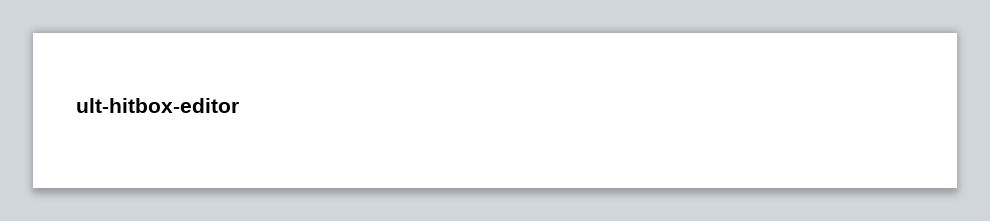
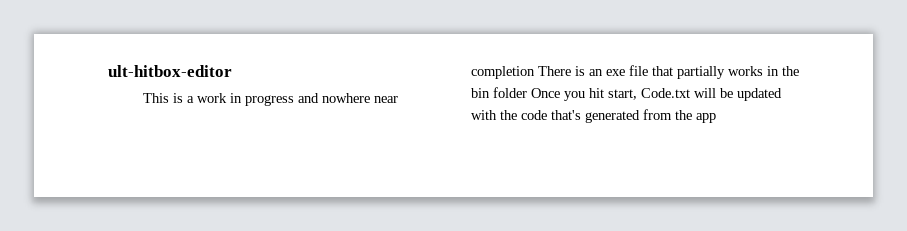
+ This is a work in progress and nowhere near completion There is an exe file that partially works in the bin folder Once you hit start, Code.txt will be updated with the code that's generated from the app

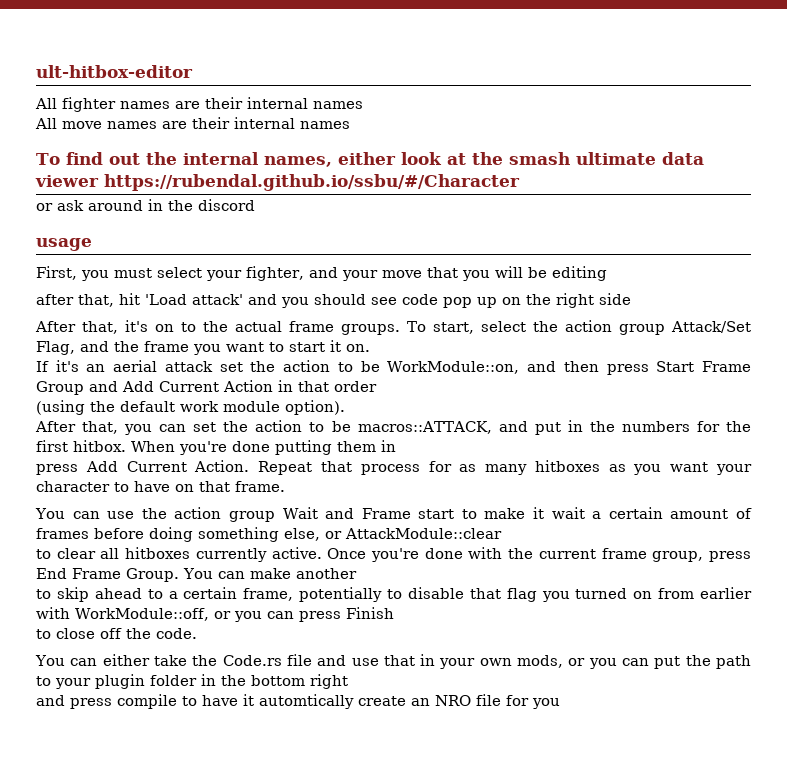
- This is a work in progress and nowhere near completion There is an exe file that partially works in the bin folder Once you hit start, Code.txt will be updated with the code that's generated from the app
+ All fighter names are their internal names
+ All move names are their internal names
+ To find out the internal names, either look at the smash ultimate data viewer https://rubendal.github.io/ssbu/#/Character
+ or ask around in the discord
+ usage
+ First, you must select your fighter, and your move that you will be editing
+ after that, hit 'Load attack' and you should see code pop up on the right side
+ After that, it's on to the actual frame groups. To start, select the action group Attack/Set Flag, and the frame you want to start it on.
+ If it's an aerial attack set the action to be WorkModule::on, and then press Start Frame Group and Add Current Action in that order
+ (using the default work module option).
+ After that, you can set the action to be macros::ATTACK, and put in the numbers for the first hitbox. When you're done putting them in
+ press Add Current Action. Repeat that process for as many hitboxes as you want your character to have on that frame.
+ You can use the action group Wait and Frame start to make it wait a certain amount of frames before doing something else, or AttackModule::clear
+ to clear all hitboxes currently active. Once you're done with the current frame group, press End Frame Group. You can make another
+ to skip ahead to a certain frame, potentially to disable that flag you turned on from earlier with WorkModule::off, or you can press Finish
+ to close off the code.
+ You can either take the Code.rs file and use that in your own mods, or you can put the path to your plugin folder in the bottom right
+ and press compile to have it automtically create an NRO file for you

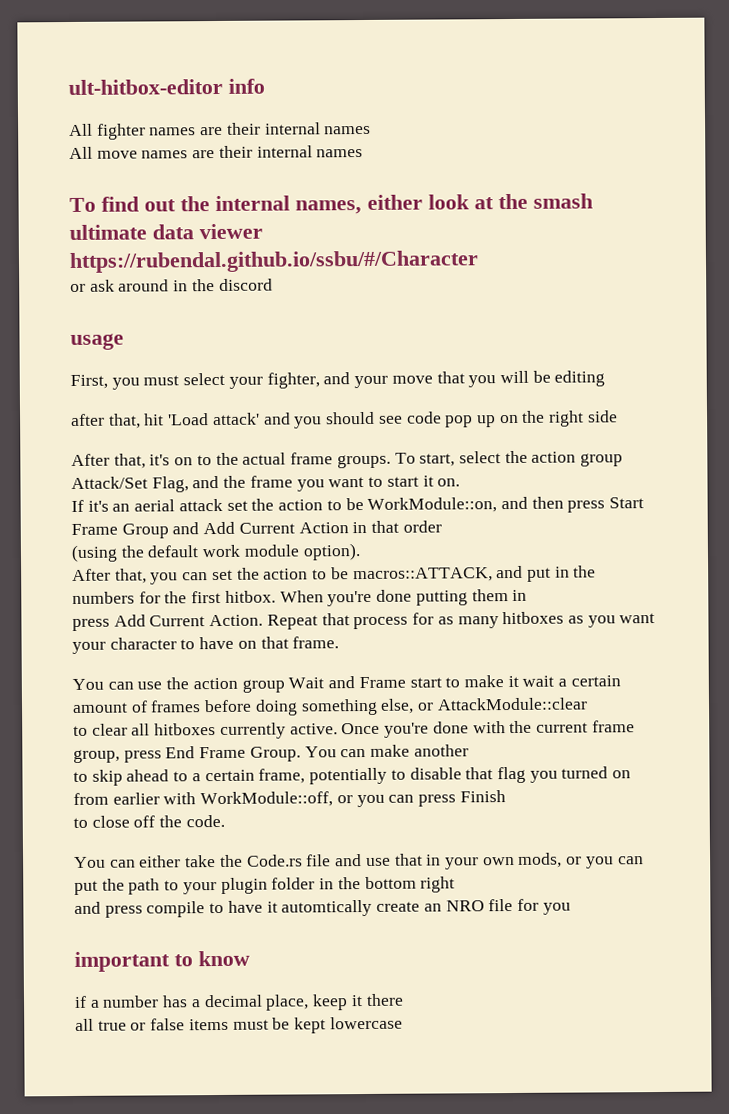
- ult-hitbox-editor
+ ult-hitbox-editor info
+ important to know
+ if a number has a decimal place, keep it there
+ all true or false items must be kept lowercase

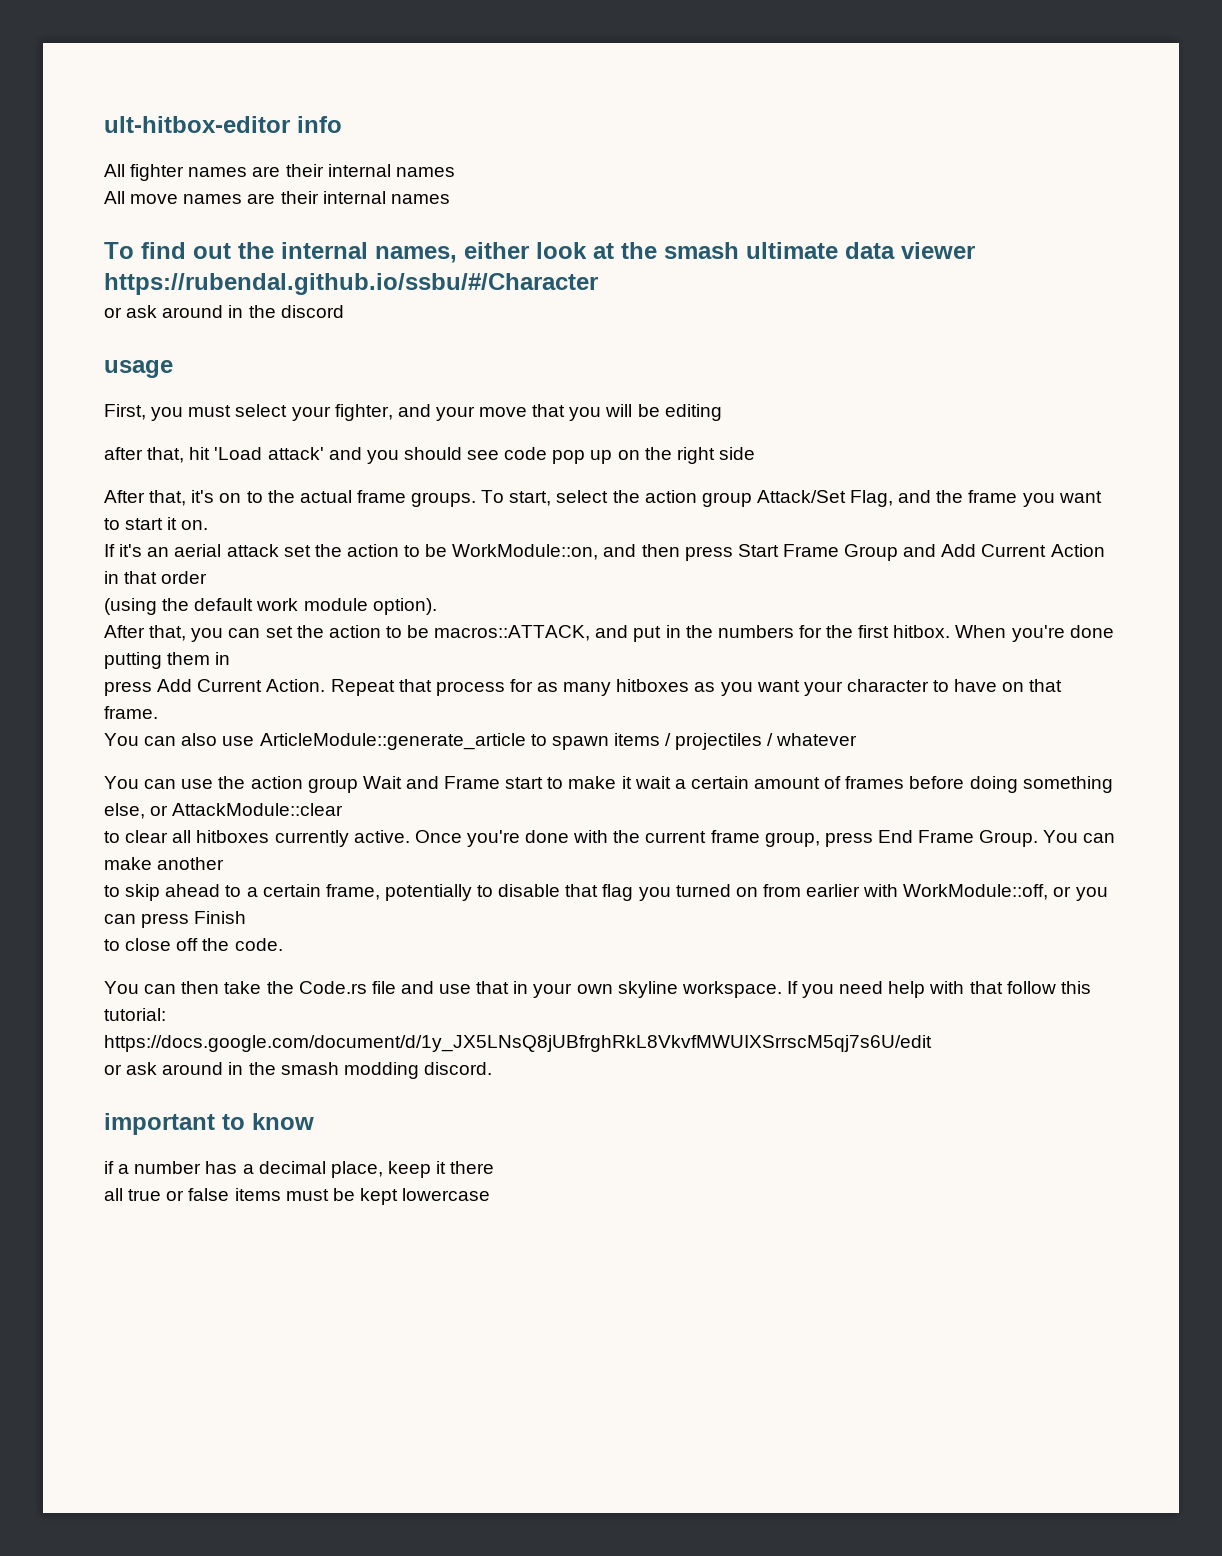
+ You can also use ArticleModule::generate_article to spawn items / projectiles / whatever
- You can either take the Code.rs file and use that in your own mods, or you can put the path to your plugin folder in the bottom right
- and press compile to have it automtically create an NRO file for you
+ You can then take the Code.rs file and use that in your own skyline workspace. If you need help with that follow this tutorial:
+ https://docs.google.com/document/d/1y_JX5LNsQ8jUBfrghRkL8VkvfMWUIXSrrscM5qj7s6U/edit
+ or ask around in the smash modding discord.

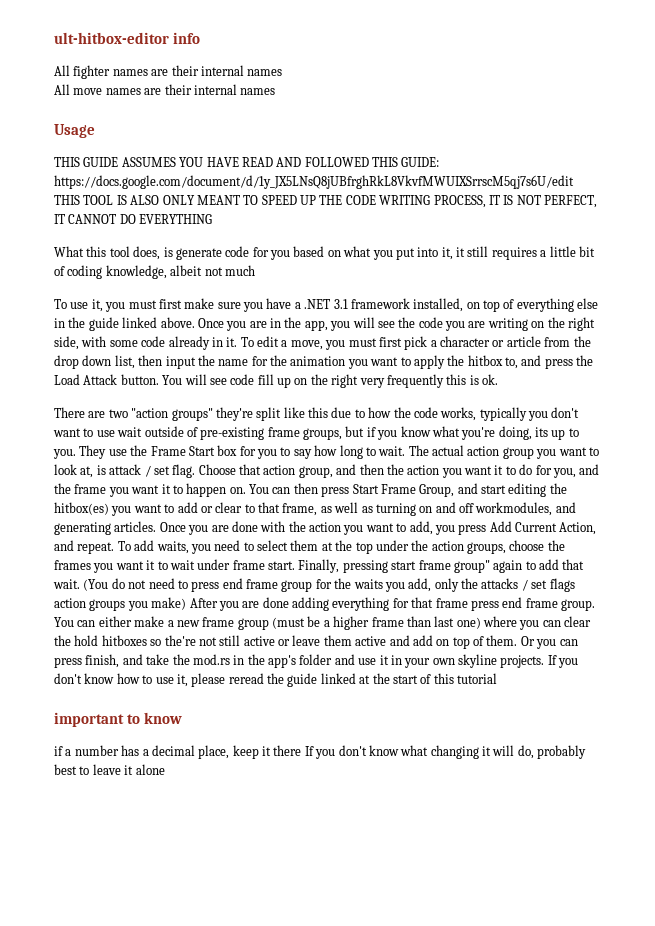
- To find out the internal names, either look at the smash ultimate data viewer https://rubendal.github.io/ssbu/#/Character
- or ask around in the discord
- usage
- First, you must select your fighter, and your move that you will be editing
- after that, hit 'Load attack' and you should see code pop up on the right side
- After that, it's on to the actual frame groups. To start, select the action group Attack/Set Flag, and the frame you want to start it on.
- If it's an aerial attack set the action to be WorkModule::on, and then press Start Frame Group and Add Current Action in that order
- (using the default work module option).
- After that, you can set the action to be macros::ATTACK, and put in the numbers for the first hitbox. When you're done putting them in
- press Add Current Action. Repeat that process for as many hitboxes as you want your character to have on that frame.
- You can also use ArticleModule::generate_article to spawn items / projectiles / whatever
- You can use the action group Wait and Frame start to make it wait a certain amount of frames before doing something else, or AttackModule::clear
- to clear all hitboxes currently active. Once you're done with the current frame group, press End Frame Group. You can make another
- to skip ahead to a certain frame, potentially to disable that flag you turned on from earlier with WorkModule::off, or you can press Finish
- to close off the code.
- You can then take the Code.rs file and use that in your own skyline workspace. If you need help with that follow this tutorial:
- https://docs.google.com/document/d/1y_JX5LNsQ8jUBfrghRkL8VkvfMWUIXSrrscM5qj7s6U/edit
- or ask around in the smash modding discord.
+ Usage
+ THIS GUIDE ASSUMES YOU HAVE READ AND FOLLOWED THIS GUIDE: https://docs.google.com/document/d/1y_JX5LNsQ8jUBfrghRkL8VkvfMWUIXSrrscM5qj7s6U/edit THIS TOOL IS ALSO ONLY MEANT TO SPEED UP THE CODE WRITING PROCESS, IT IS NOT PERFECT, IT CANNOT DO EVERYTHING
+ What this tool does, is generate code for you based on what you put into it, it still requires a little bit of coding knowledge, albeit not much
+ To use it, you must first make sure you have a .NET 3.1 framework installed, on top of everything else in the guide linked above. Once you are in the app, you will see the code you are writing on the right side, with some code already in it. To edit a move, you must first pick a character or article from the drop down list, then input the name for the animation you want to apply the hitbox to, and press the Load Attack button. You will see code fill up on the right very frequently this is ok.
+ There are two "action groups" they're split like this due to how the code works, typically you don't want to use wait outside of pre-existing frame groups, but if you know what you're doing, its up to you. They use the Frame Start box for you to say how long to wait. The actual action group you want to look at, is attack / set flag. Choose that action group, and then the action you want it to do for you, and the frame you want it to happen on. You can then press Start Frame Group, and start editing the hitbox(es) you want to add or clear to that frame, as well as turning on and off workmodules, and generating articles. Once you are done with the action you want to add, you press Add Current Action, and repeat. To add waits, you need to select them at the top under the action groups, choose the frames you want it to wait under frame start. Finally, pressing start frame group" again to add that wait. (You do not need to press end frame group for the waits you add, only the attacks / set flags action groups you make) After you are done adding everything for that frame press end frame group. You can either make a new frame group (must be a higher frame than last one) where you can clear the hold hitboxes so the're not still active or leave them active and add on top of them. Or you can press finish, and take the mod.rs in the app's folder and use it in your own skyline projects. If you don't know how to use it, please reread the guide linked at the start of this tutorial
- if a number has a decimal place, keep it there
- all true or false items must be kept lowercase
+ if a number has a decimal place, keep it there If you don't know what changing it will do, probably best to leave it alone

